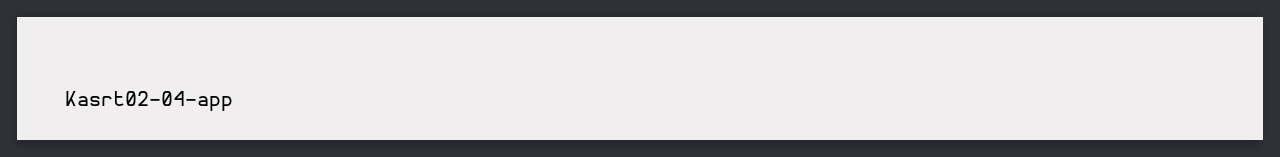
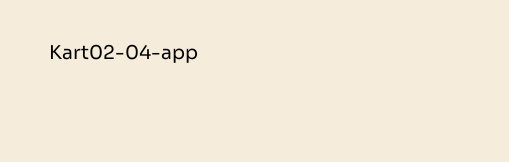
- Kasrt02-04-app
+ Kart02-04-app

